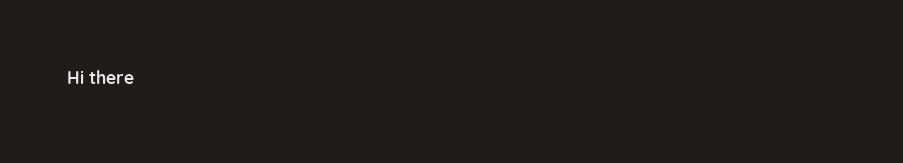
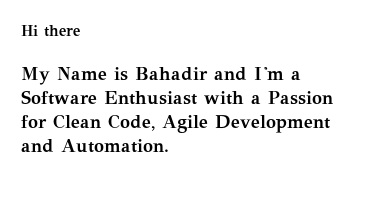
+ My Name is Bahadir and I'm a Software Enthusiast with a Passion for Clean Code, Agile Development and Automation.

